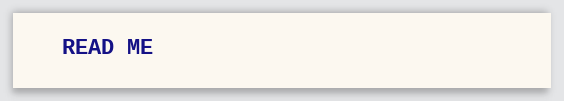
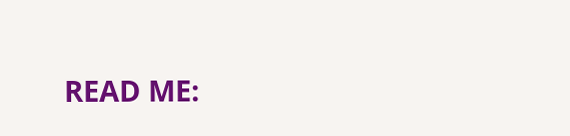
- READ ME
+ READ ME:

